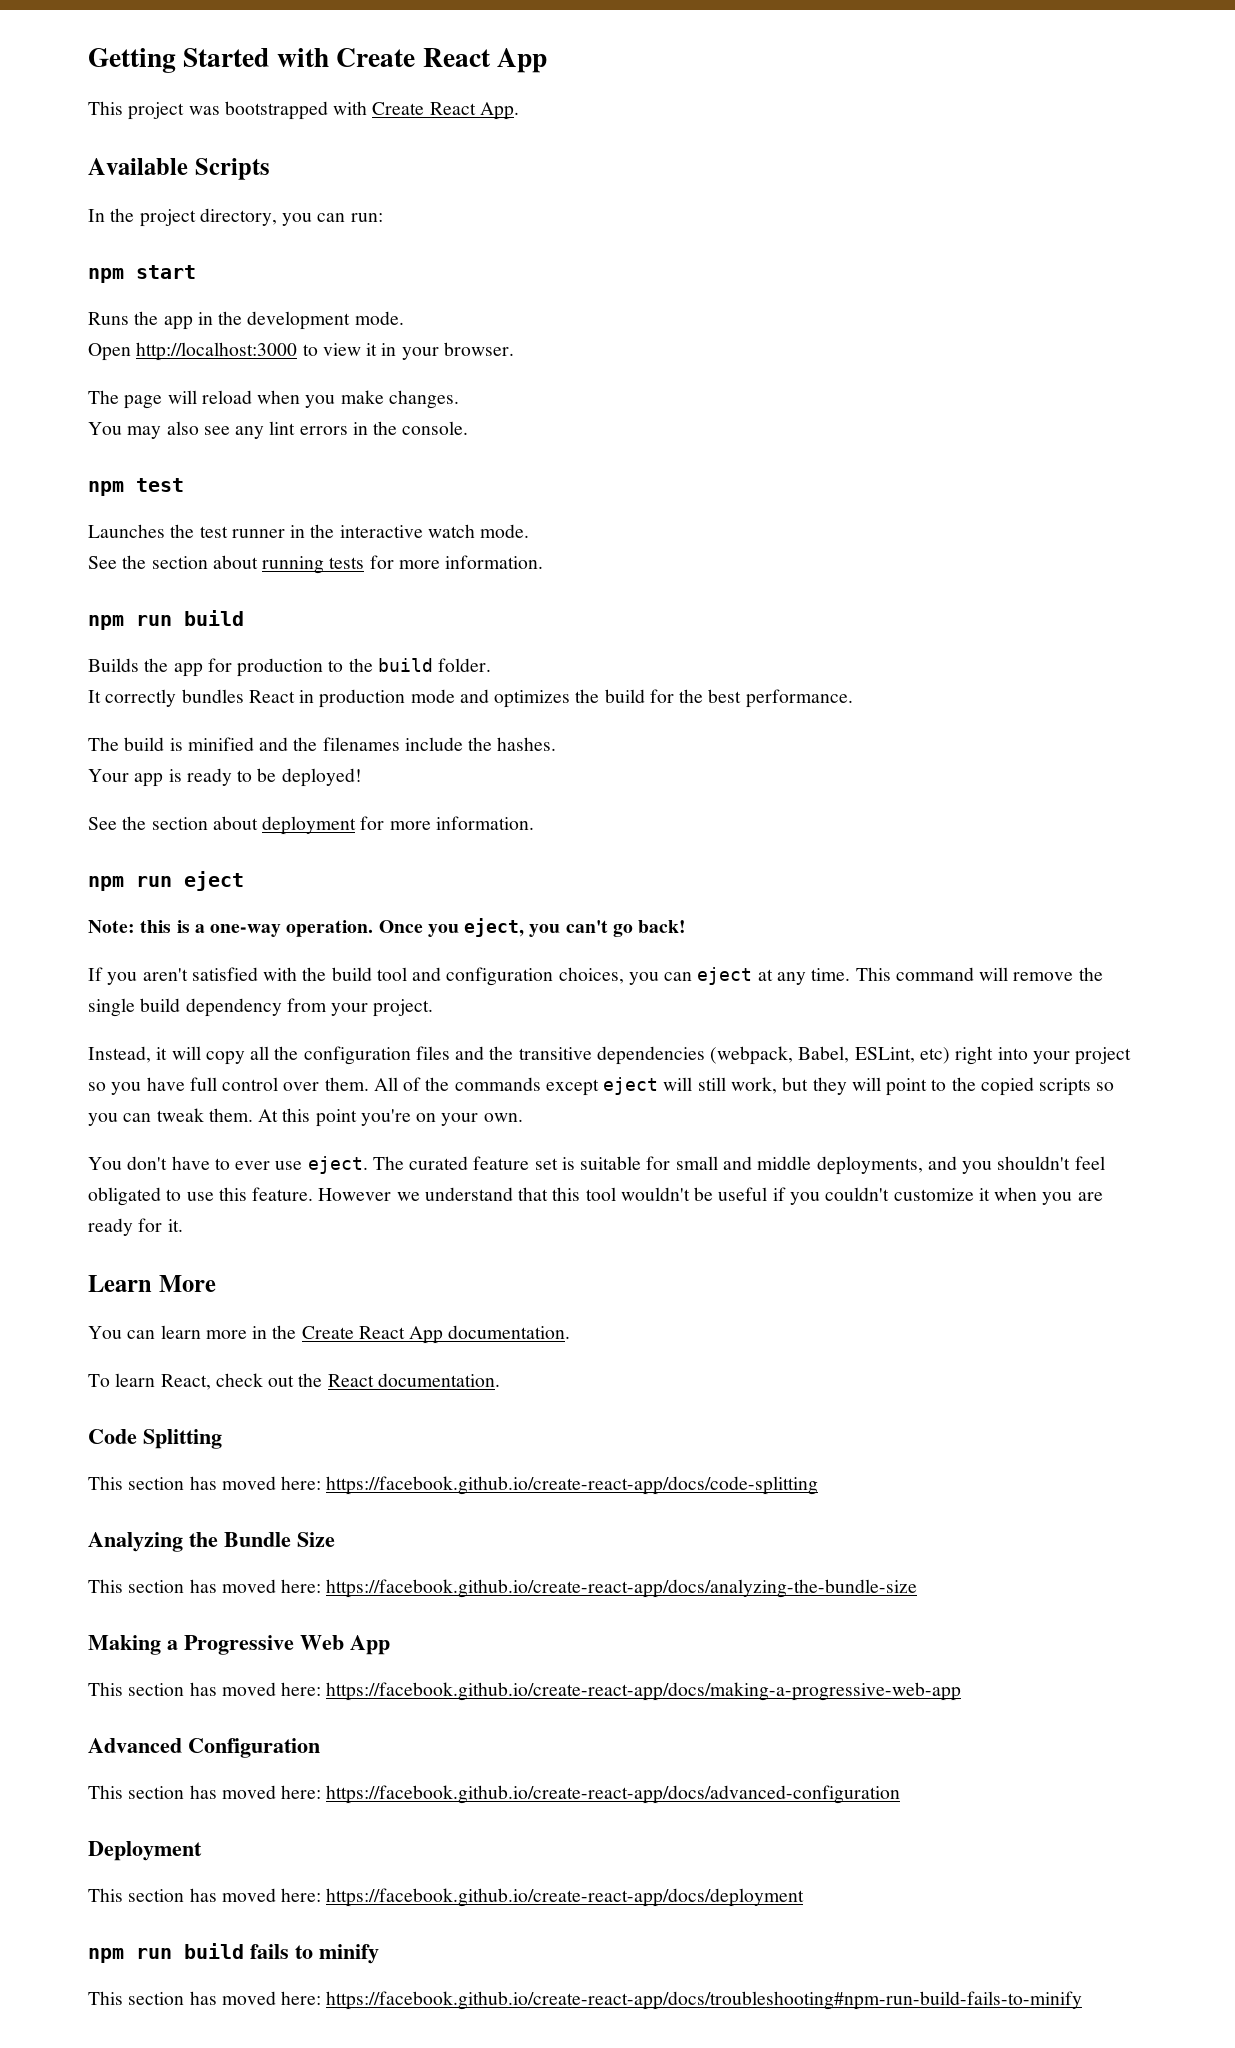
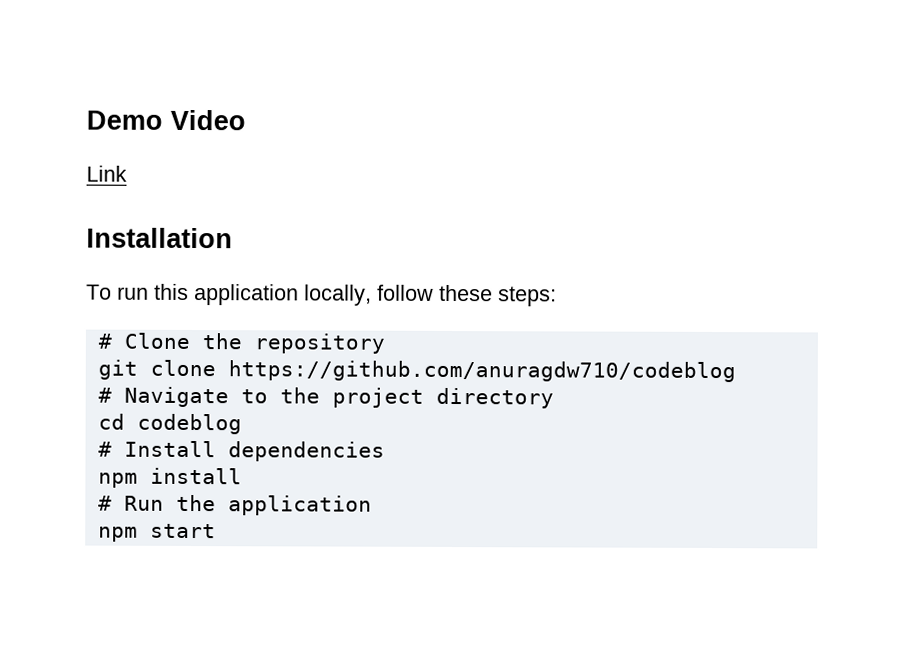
- Getting Started with Create React App
- This project was bootstrapped with Create React App.
- Available Scripts
- In the project directory, you can run:
+ Demo Video
+ Link
+ Installation
+ To run this application locally, follow these steps:
+ # Clone the repository
+ git clone https://github.com/anuragdw710/codeblog
+ # Navigate to the project directory
+ cd codeblog
+ # Install dependencies
+ npm install
+ # Run the application
  npm start
- Runs the app in the development mode.
- Open http://localhost:3000 to view it in your browser.
- The page will reload when you make changes.
- You may also see any lint errors in the console.
- npm test
- Launches the test runner in the interactive watch mode.
- See the section about running tests for more information.
- npm run build
- Builds the app for production to the build folder.
- It correctly bundles React in production mode and optimizes the build for the best performance.
- The build is minified and the filenames include the hashes.
- Your app is ready to be deployed!
- See the section about deployment for more information.
- npm run eject
- Note: this is a one-way operation. Once you eject, you can't go back!
- If you aren't satisfied with the build tool and configuration choices, you can eject at any time. This command will remove the single build dependency from your project.
- Instead, it will copy all the configuration files and the transitive dependencies (webpack, Babel, ESLint, etc) right into your project so you have full control over them. All of the commands except eject will still work, but they will point to the copied scripts so you can tweak them. At this point you're on your own.
- You don't have to ever use eject. The curated feature set is suitable for small and middle deployments, and you shouldn't feel obligated to use this feature. However we understand that this tool wouldn't be useful if you couldn't customize it when you are ready for it.
- Learn More
- You can learn more in the Create React App documentation.
- To learn React, check out the React documentation.
- Code Splitting
- This section has moved here: https://facebook.github.io/create-react-app/docs/code-splitting
- Analyzing the Bundle Size
- This section has moved here: https://facebook.github.io/create-react-app/docs/analyzing-the-bundle-size
- Making a Progressive Web App
- This section has moved here: https://facebook.github.io/create-react-app/docs/making-a-progressive-web-app
- Advanced Configuration
- This section has moved here: https://facebook.github.io/create-react-app/docs/advanced-configuration
- Deployment
- This section has moved here: https://facebook.github.io/create-react-app/docs/deployment
- npm run build fails to minify
- This section has moved here: https://facebook.github.io/create-react-app/docs/troubleshooting#npm-run-build-fails-to-minify

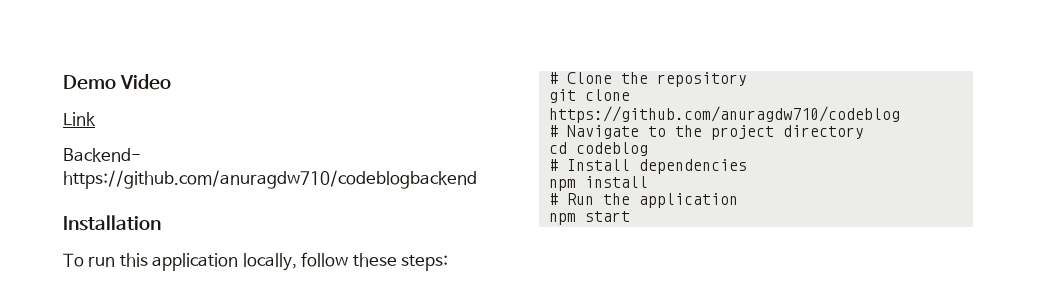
+ Backend- https://github.com/anuragdw710/codeblogbackend

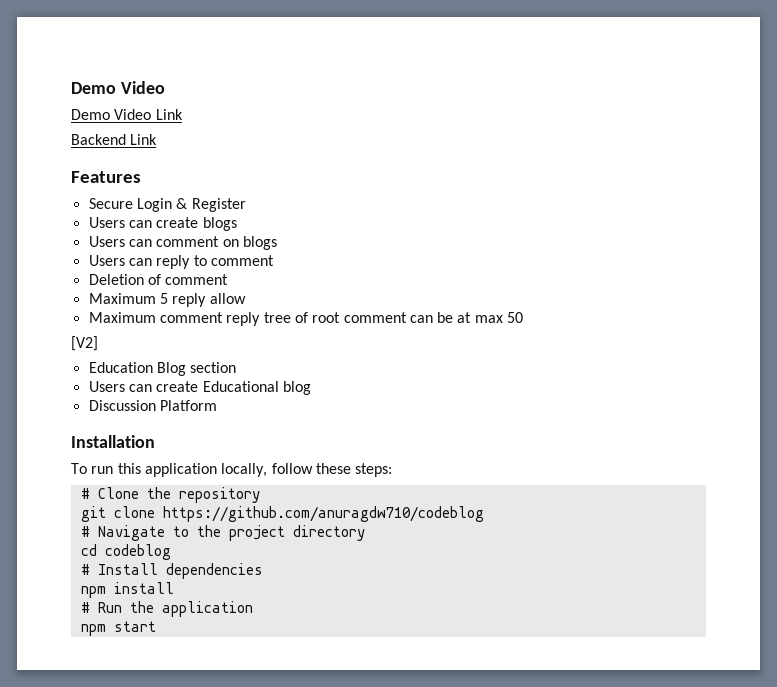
- Link
- Backend- https://github.com/anuragdw710/codeblogbackend
+ Demo Video Link
+ Backend Link
+ Features
+ Secure Login & Register
+ Users can create blogs
+ Users can comment on blogs
+ Users can reply to comment
+ Deletion of comment
+ Maximum 5 reply allow
+ Maximum comment reply tree of root comment can be at max 50
+ [V2]
+ Education Blog section
+ Users can create Educational blog
+ Discussion Platform

